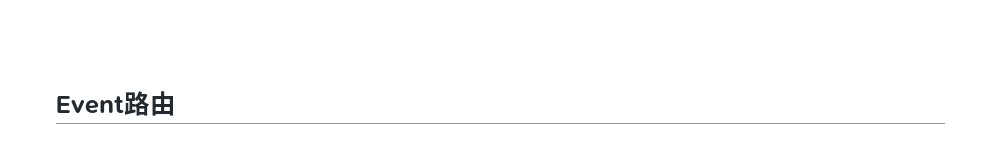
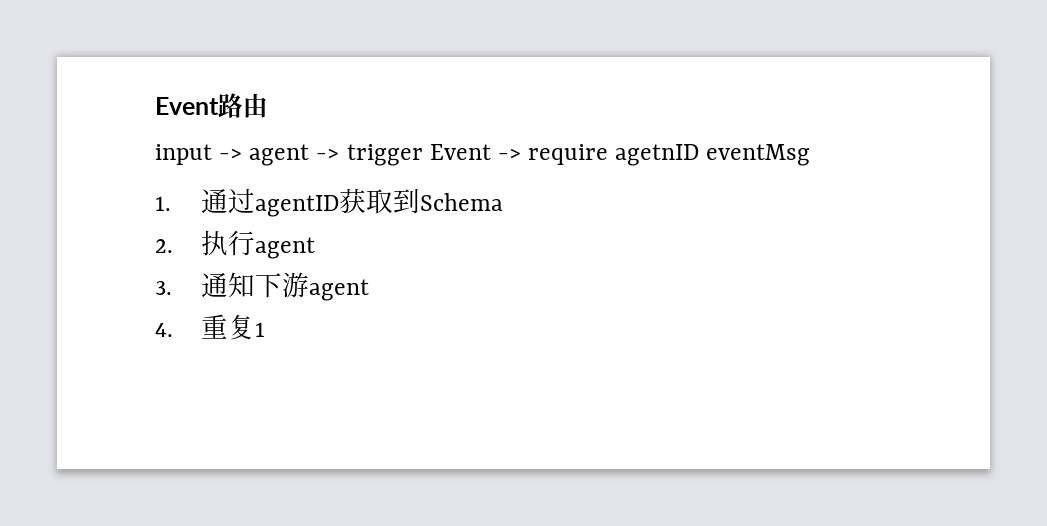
+ input -> agent -> trigger Event -> require agetnID eventMsg
+ 1.通过agentID获取到Schema
+ 2.执行agent
+ 3.通知下游agent
+ 4.重复1

